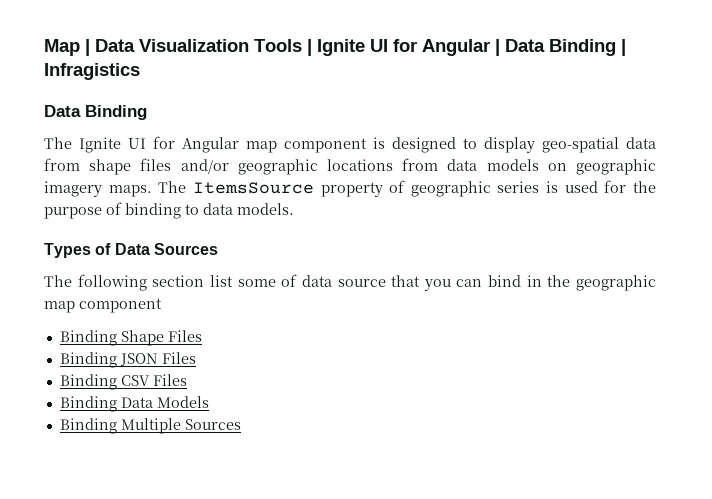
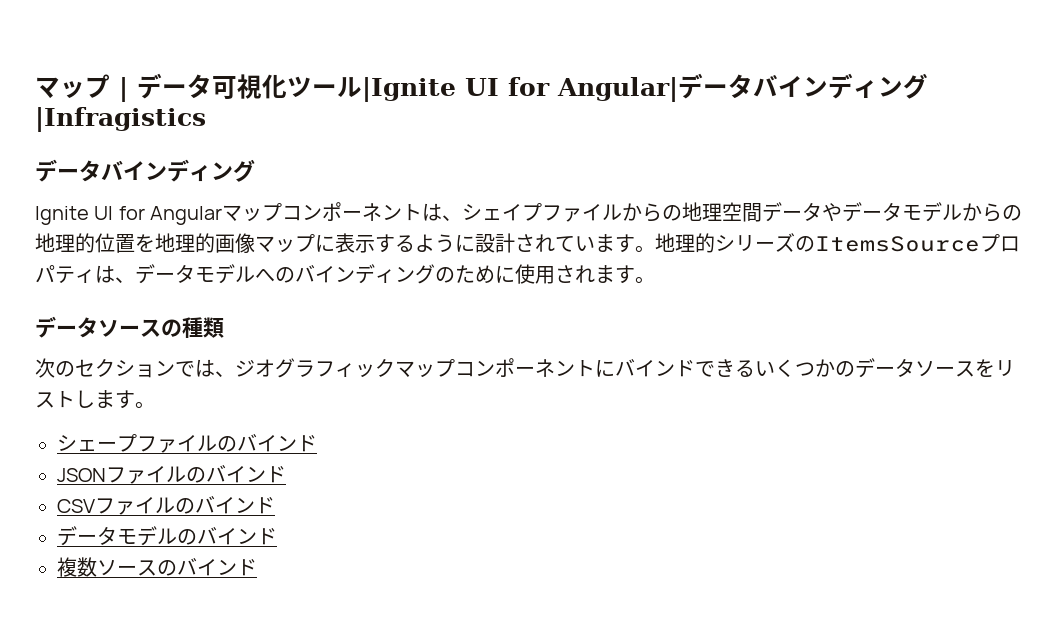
- Map | Data Visualization Tools | Ignite UI for Angular | Data Binding | Infragistics
- Data Binding
- The Ignite UI for Angular map component is designed to display geo-spatial data from shape files and/or geographic locations from data models on geographic imagery maps. The ItemsSource property of geographic series is used for the purpose of binding to data models.
- Types of Data Sources
- The following section list some of data source that you can bind in the geographic map component
- Binding Shape Files
- Binding JSON Files
- Binding CSV Files
- Binding Data Models
- Binding Multiple Sources
+ マップ | データ可視化ツール|Ignite UI for Angular|データバインディング|Infragistics
+ データバインディング
+ Ignite UI for Angularマップコンポーネントは、シェイプファイルからの地理空間データやデータモデルからの地理的位置を地理的画像マップに表示するように設計されています。地理的シリーズのItemsSourceプロパティは、データモデルへのバインディングのために使用されます。
+ データソースの種類
+ 次のセクションでは、ジオグラフィックマップコンポーネントにバインドできるいくつかのデータソースをリストします。
+ シェープファイルのバインド
+ JSONファイルのバインド
+ CSVファイルのバインド
+ データモデルのバインド
+ 複数ソースのバインド

